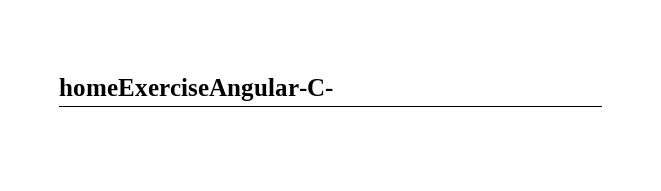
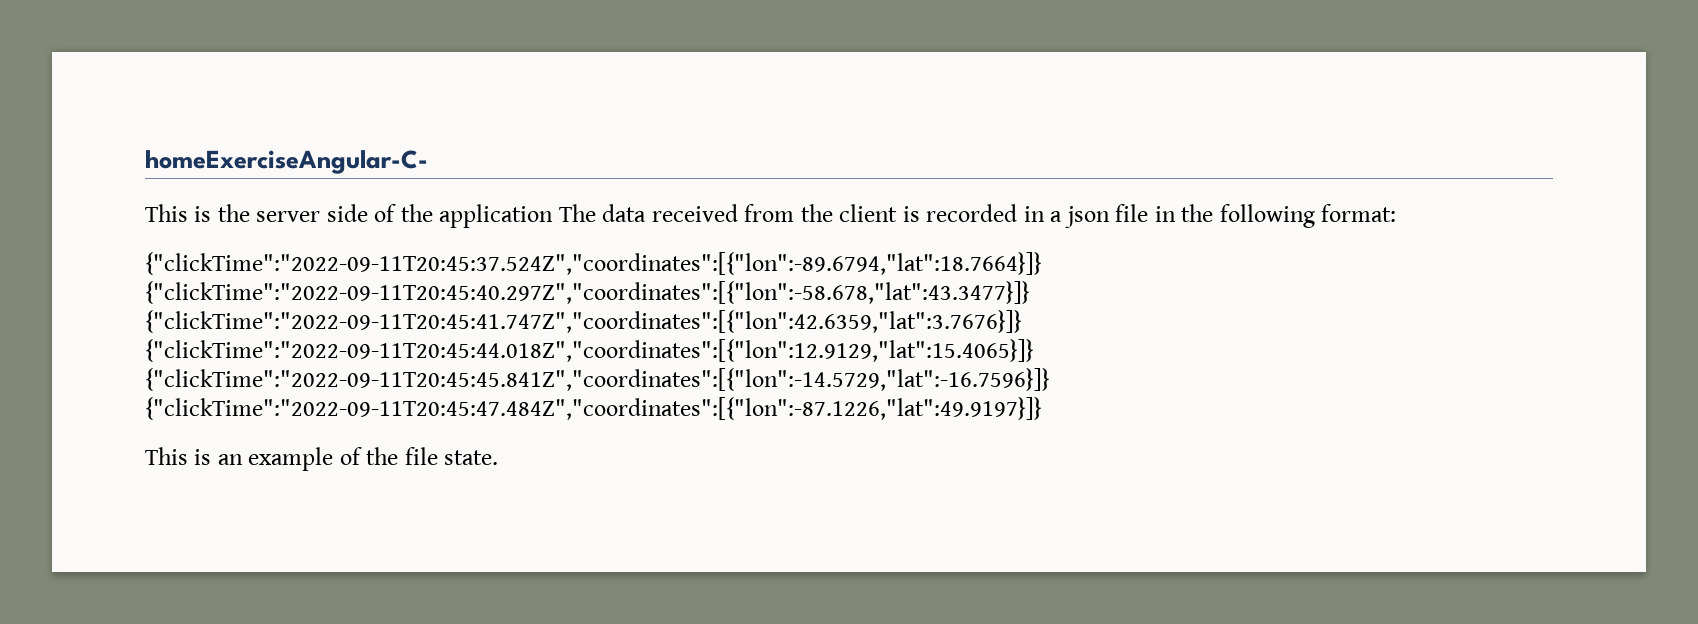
+ This is the server side of the application The data received from the client is recorded in a json file in the following format:
+ {"clickTime":"2022-09-11T20:45:37.524Z","coordinates":[{"lon":-89.6794,"lat":18.7664}]} {"clickTime":"2022-09-11T20:45:40.297Z","coordinates":[{"lon":-58.678,"lat":43.3477}]} {"clickTime":"2022-09-11T20:45:41.747Z","coordinates":[{"lon":42.6359,"lat":3.7676}]} {"clickTime":"2022-09-11T20:45:44.018Z","coordinates":[{"lon":12.9129,"lat":15.4065}]} {"clickTime":"2022-09-11T20:45:45.841Z","coordinates":[{"lon":-14.5729,"lat":-16.7596}]} {"clickTime":"2022-09-11T20:45:47.484Z","coordinates":[{"lon":-87.1226,"lat":49.9197}]}
+ This is an example of the file state.

